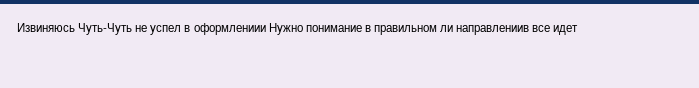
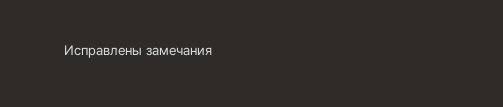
- Извиняюсь Чуть-Чуть не успел в оформлениии Нужно понимание в правильном ли направлениив все идет
+ Исправлены замечания

